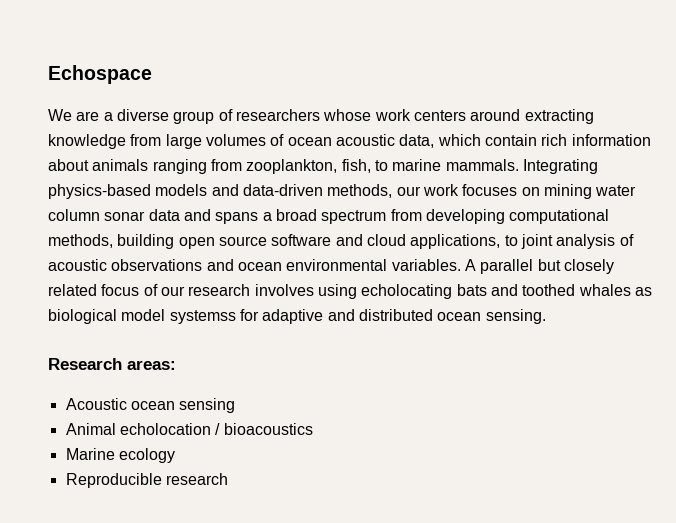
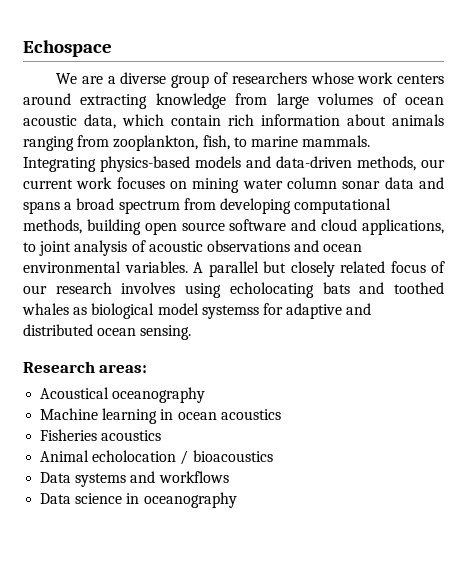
- Integrating physics-based models and data-driven methods, our work focuses on mining water column sonar data and spans a broad spectrum from developing computational methods, building open source software and cloud applications, to joint analysis of acoustic observations and ocean environmental variables.
+ Integrating physics-based models and data-driven methods, our current work focuses on mining water column sonar data and spans a broad spectrum from developing computational methods, building open source software and cloud applications, to joint analysis of acoustic observations and ocean environmental variables.
- Acoustic ocean sensing
+ Acoustical oceanography
+ Machine learning in ocean acoustics
+ Fisheries acoustics
  Animal echolocation / bioacoustics
- Marine ecology
- Reproducible research
+ Data systems and workflows
+ Data science in oceanography

